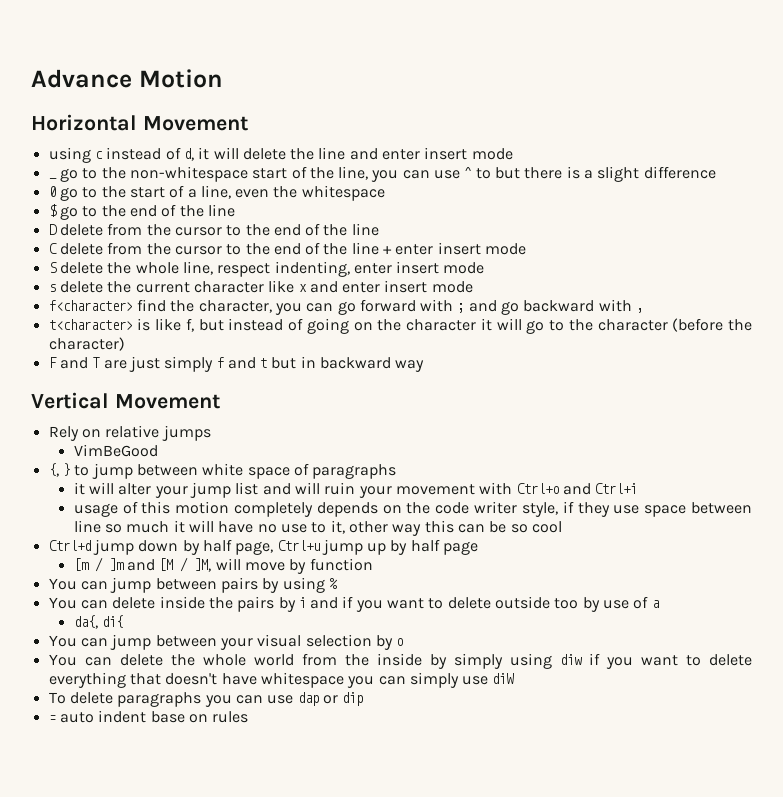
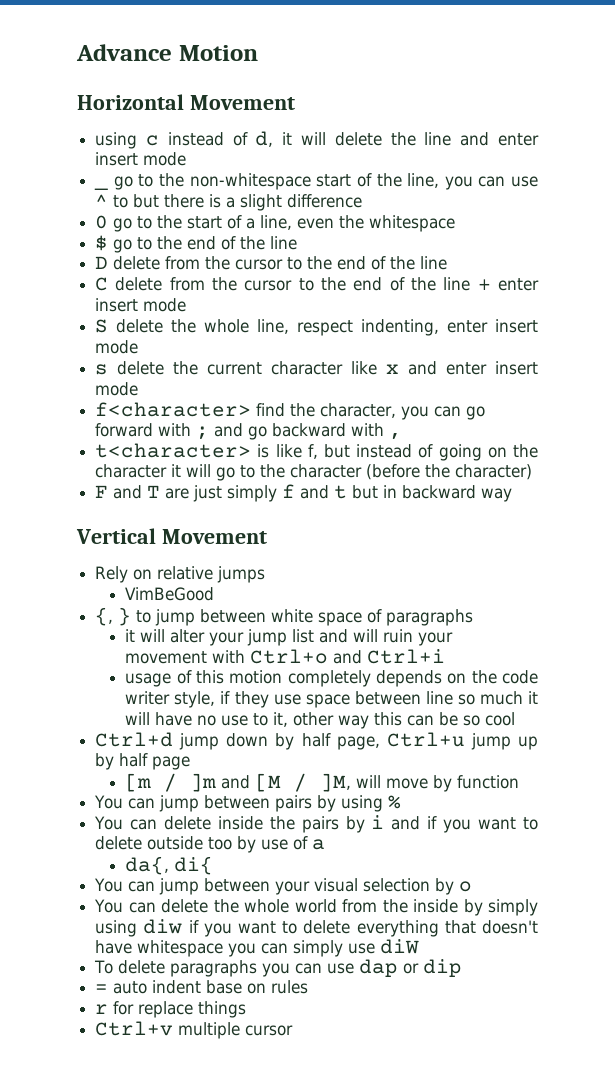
+ r for replace things
+ Ctrl+v multiple cursor

